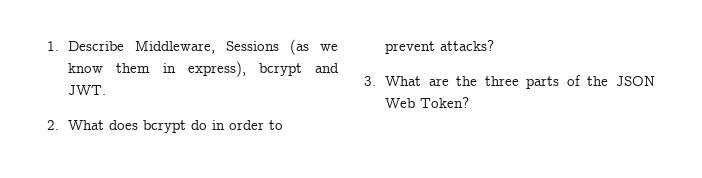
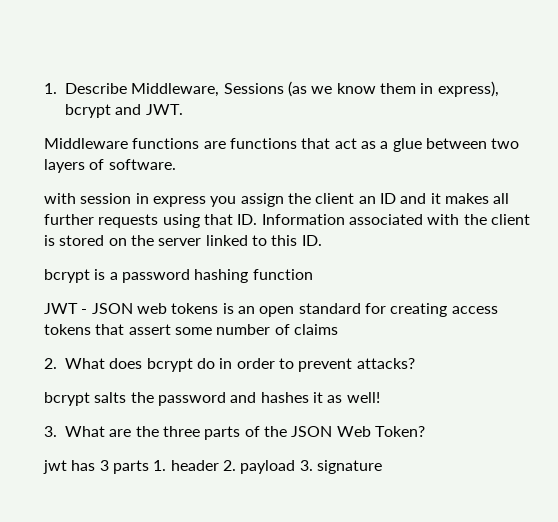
+ Middleware functions are functions that act as a glue between two layers of software.
+ with session in express you assign the client an ID and it makes all further requests using that ID. Information associated with the client is stored on the server linked to this ID.
+ bcrypt is a password hashing function
+ JWT - JSON web tokens is an open standard for creating access tokens that assert some number of claims
+ bcrypt salts the password and hashes it as well!
+ jwt has 3 parts 1. header 2. payload 3. signature

